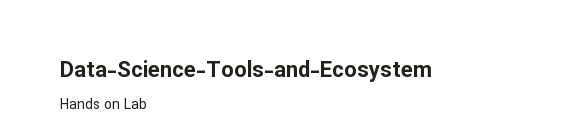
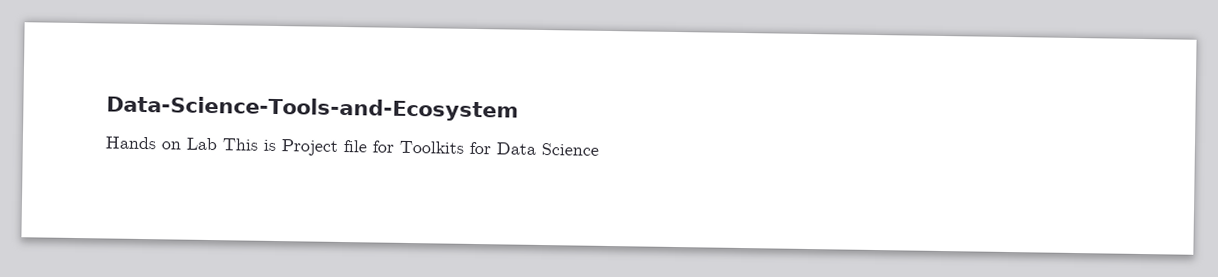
- Hands on Lab
+ Hands on Lab This is Project file for Toolkits for Data Science

